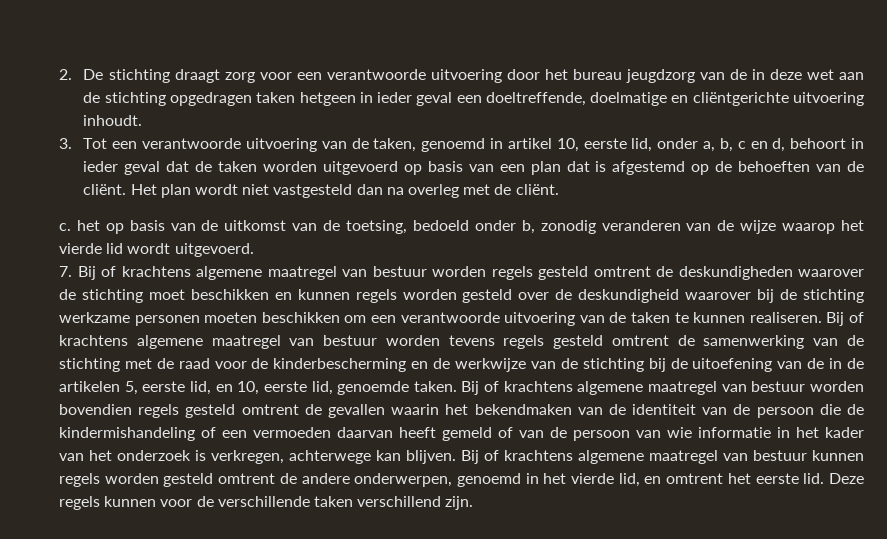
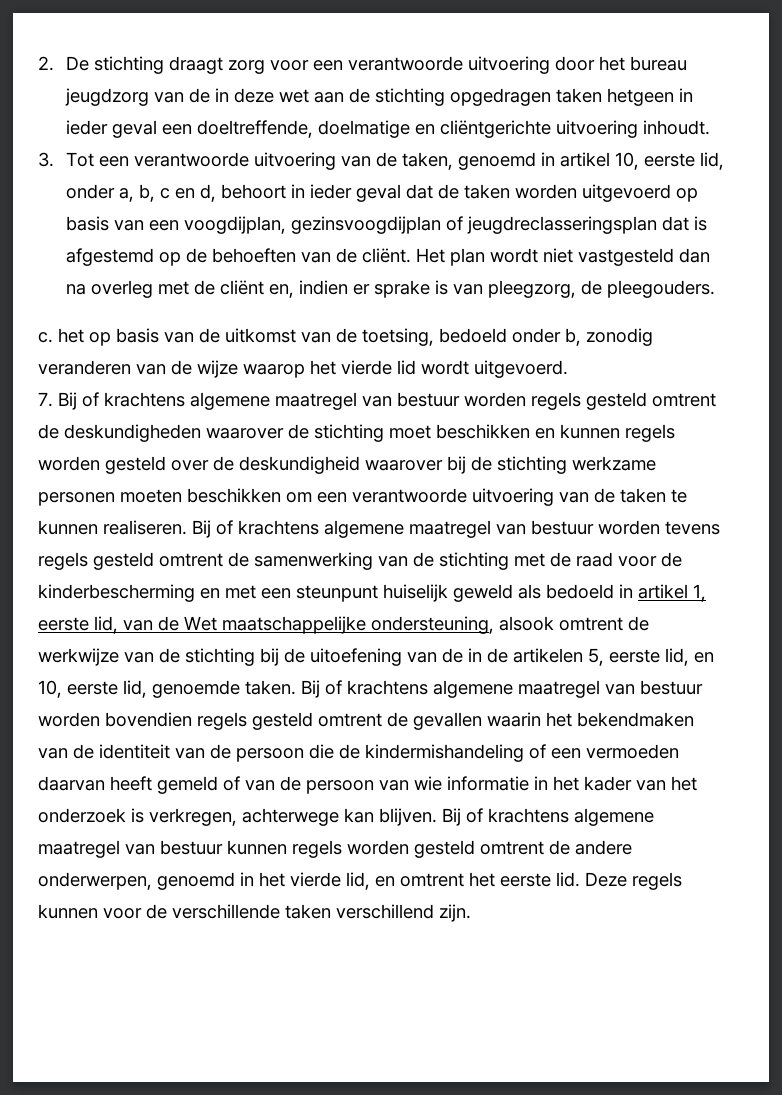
- 3. Tot een verantwoorde uitvoering van de taken, genoemd in artikel 10, eerste lid, onder a, b, c en d, behoort in ieder geval dat de taken worden uitgevoerd op basis van een plan dat is afgestemd op de behoeften van de cliënt.
+ 3. Tot een verantwoorde uitvoering van de taken, genoemd in artikel 10, eerste lid, onder a, b, c en d, behoort in ieder geval dat de taken worden uitgevoerd op basis van een voogdijplan, gezinsvoogdijplan of jeugdreclasseringsplan dat is afgestemd op de behoeften van de cliënt.
- Het plan wordt niet vastgesteld dan na overleg met de cliënt.
+ Het plan wordt niet vastgesteld dan na overleg met de cliënt en, indien er sprake is van pleegzorg, de pleegouders.
- Bij of krachtens algemene maatregel van bestuur worden tevens regels gesteld omtrent de samenwerking van de stichting met de raad voor de kinderbescherming en de werkwijze van de stichting bij de uitoefening van de in de artikelen 5, eerste lid, en 10, eerste lid, genoemde taken.
+ Bij of krachtens algemene maatregel van bestuur worden tevens regels gesteld omtrent de samenwerking van de stichting met de raad voor de kinderbescherming en met een steunpunt huiselijk geweld als bedoeld in artikel 1, eerste lid, van de Wet maatschappelijke ondersteuning, alsook omtrent de werkwijze van de stichting bij de uitoefening van de in de artikelen 5, eerste lid, en 10, eerste lid, genoemde taken.

